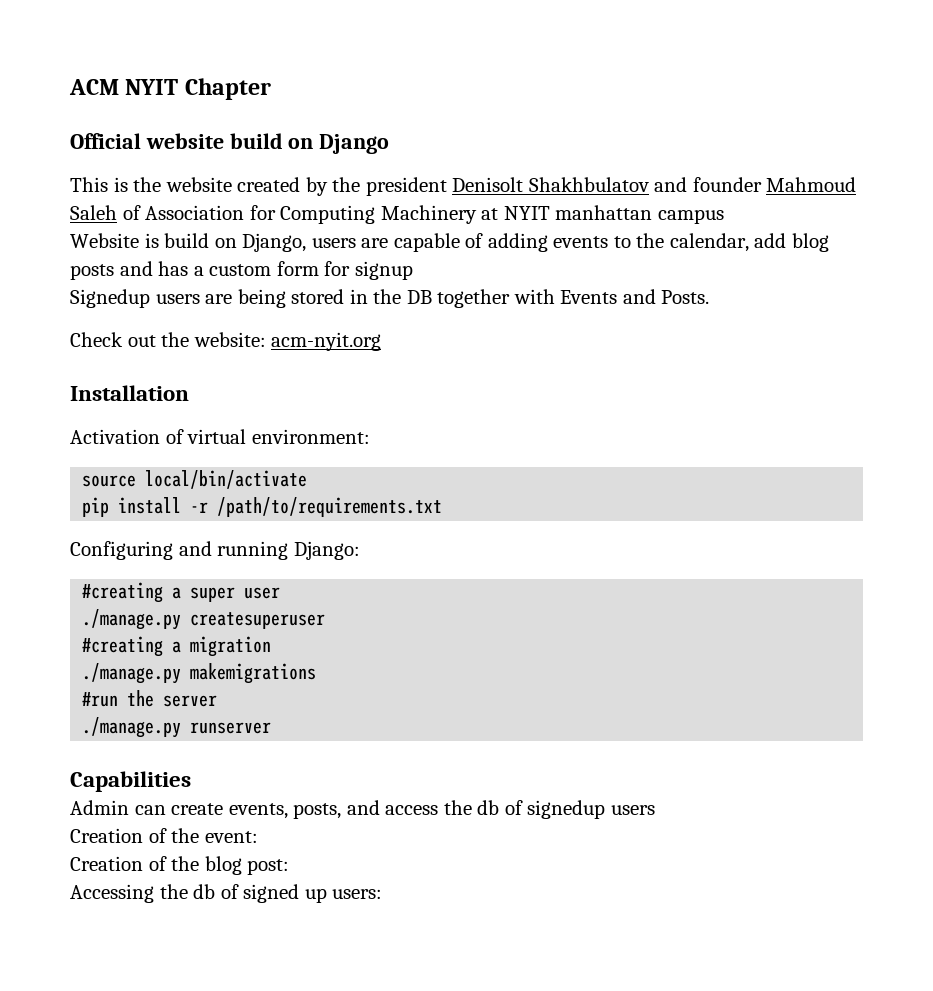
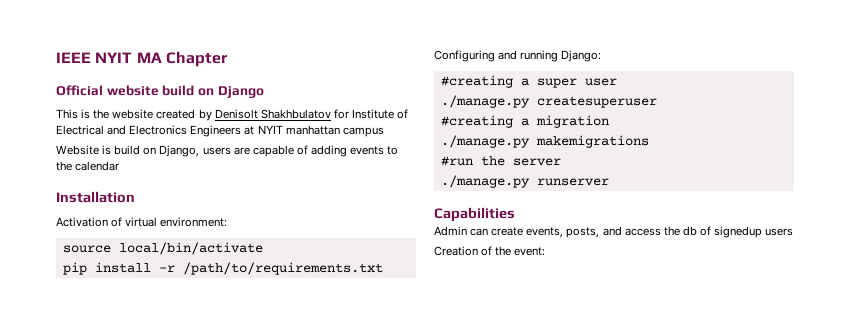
- ACM NYIT Chapter
+ IEEE NYIT MA Chapter
- This is the website created by the president Denisolt Shakhbulatov and founder Mahmoud Saleh of Association for Computing Machinery at NYIT manhattan campus
+ This is the website created by Denisolt Shakhbulatov for Institute of Electrical and Electronics Engineers at NYIT manhattan campus
- Website is build on Django, users are capable of adding events to the calendar, add blog posts and has a custom form for signup
- Signedup users are being stored in the DB together with Events and Posts.
- Check out the website: acm-nyit.org
+ Website is build on Django, users are capable of adding events to the calendar
- Creation of the blog post:
- Accessing the db of signed up users:

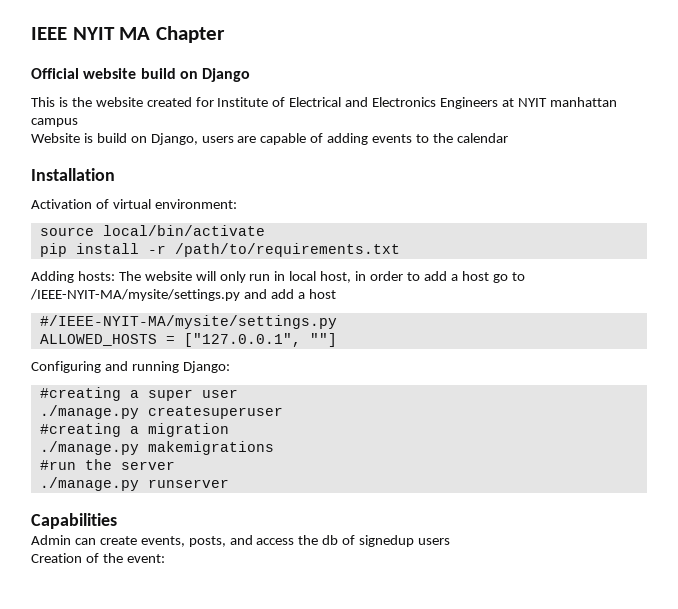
- This is the website created by Denisolt Shakhbulatov for Institute of Electrical and Electronics Engineers at NYIT manhattan campus
+ This is the website created for Institute of Electrical and Electronics Engineers at NYIT manhattan campus
+ Adding hosts: The website will only run in local host, in order to add a host go to /IEEE-NYIT-MA/mysite/settings.py and add a host
+ #/IEEE-NYIT-MA/mysite/settings.py
+ ALLOWED_HOSTS = ["127.0.0.1", ""]

